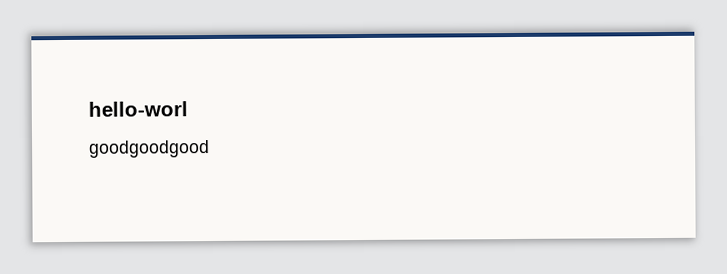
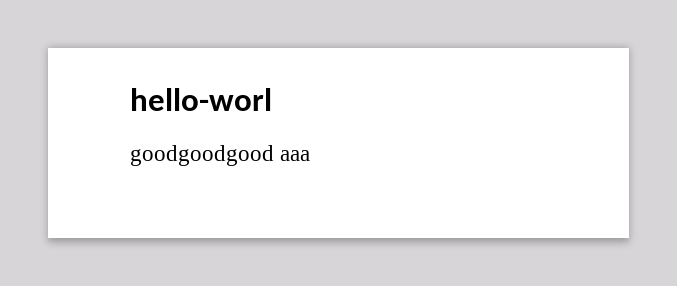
- goodgoodgood
+ goodgoodgood aaa

